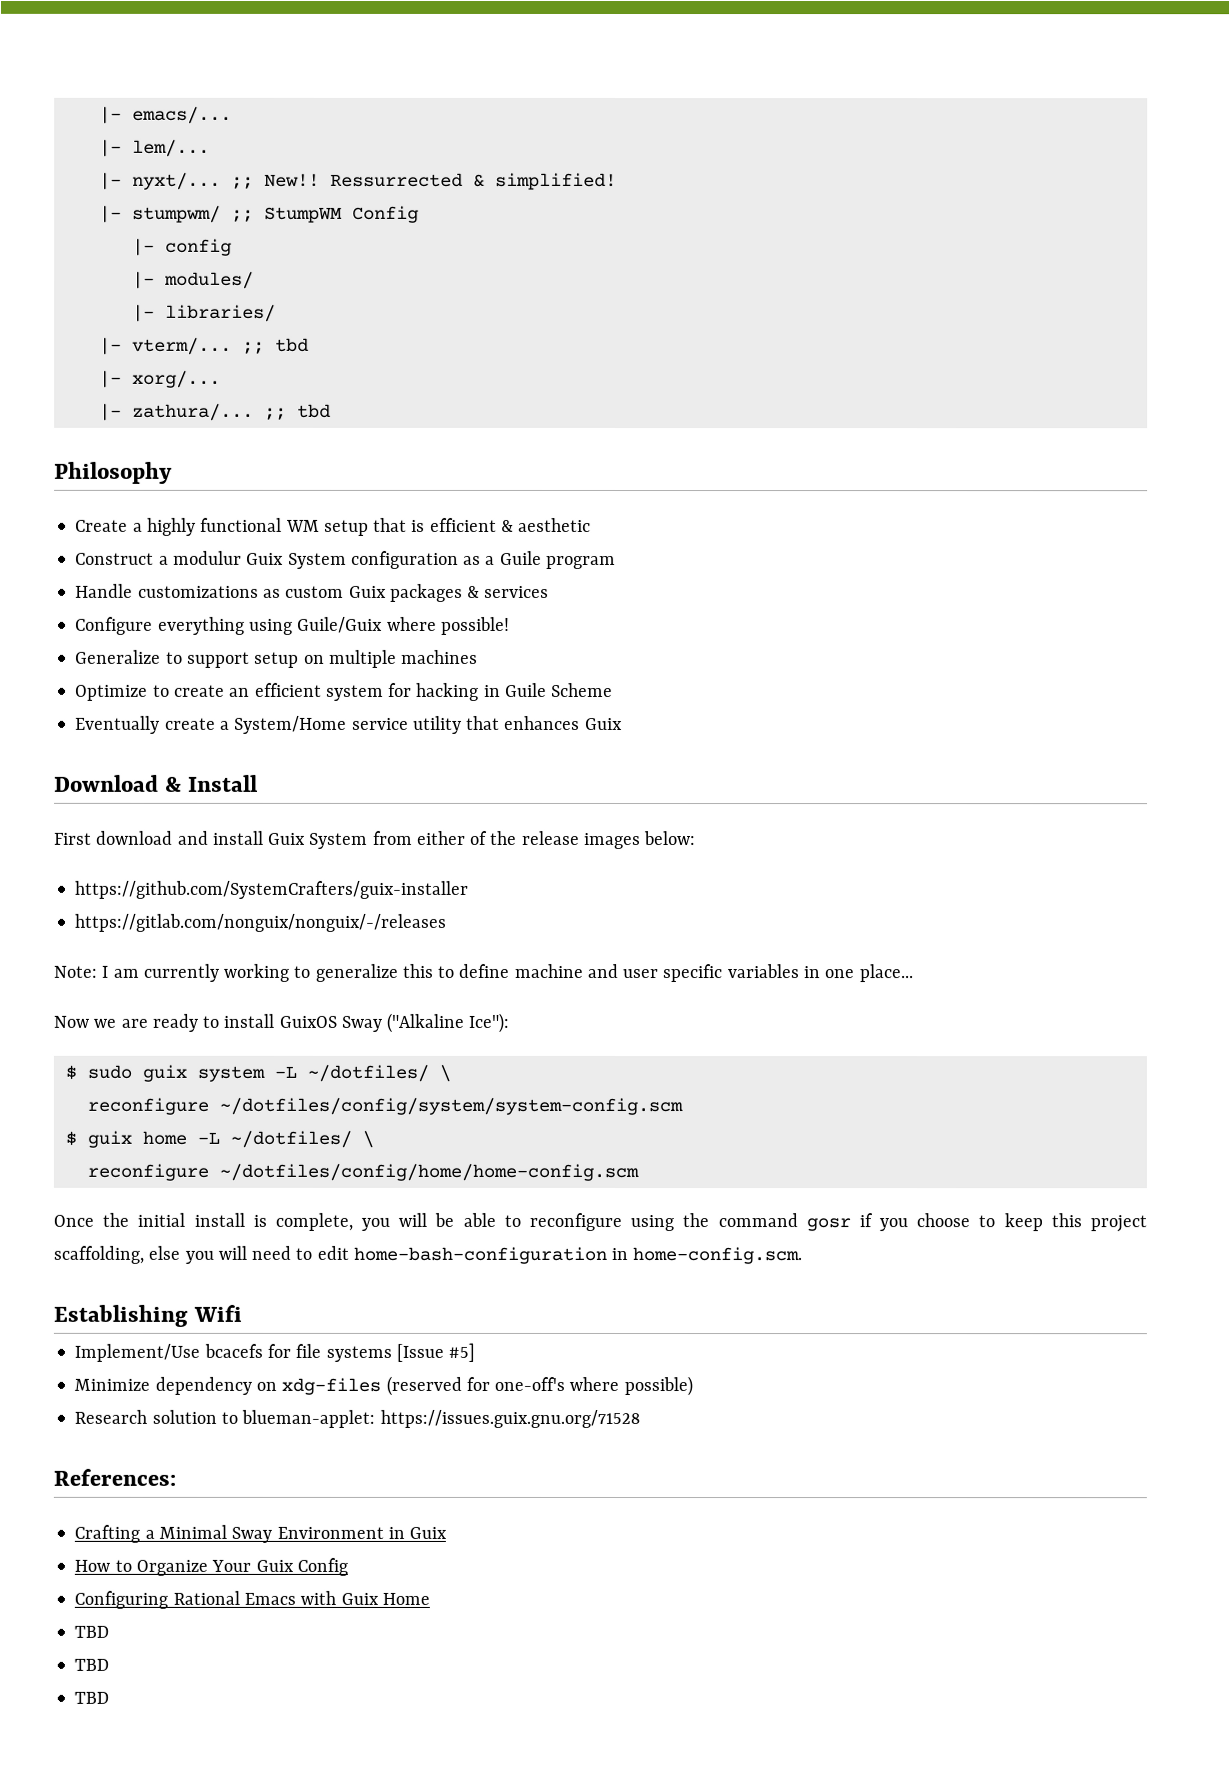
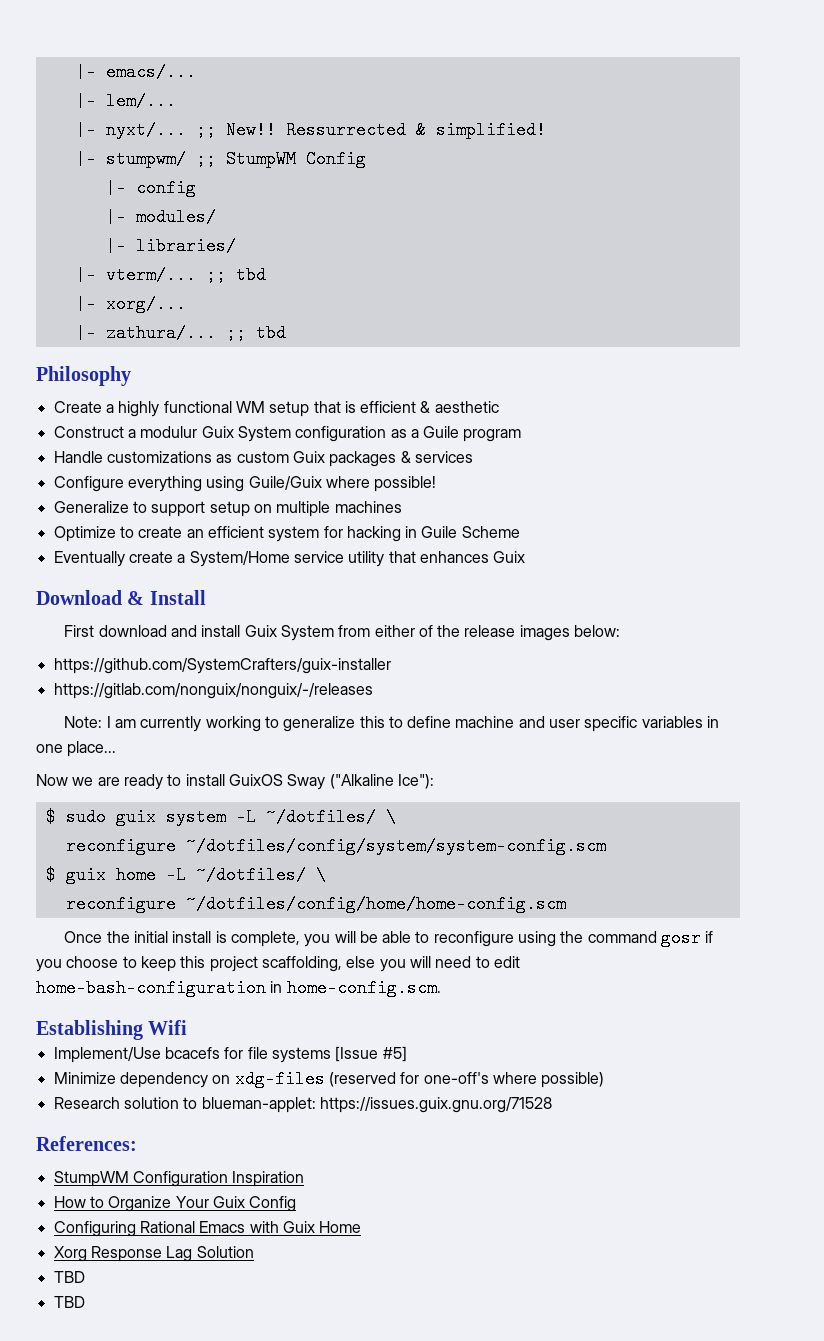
- Crafting a Minimal Sway Environment in Guix
+ StumpWM Configuration Inspiration
  Configuring Rational Emacs with Guix Home
- TBD
+ Xorg Response Lag Solution

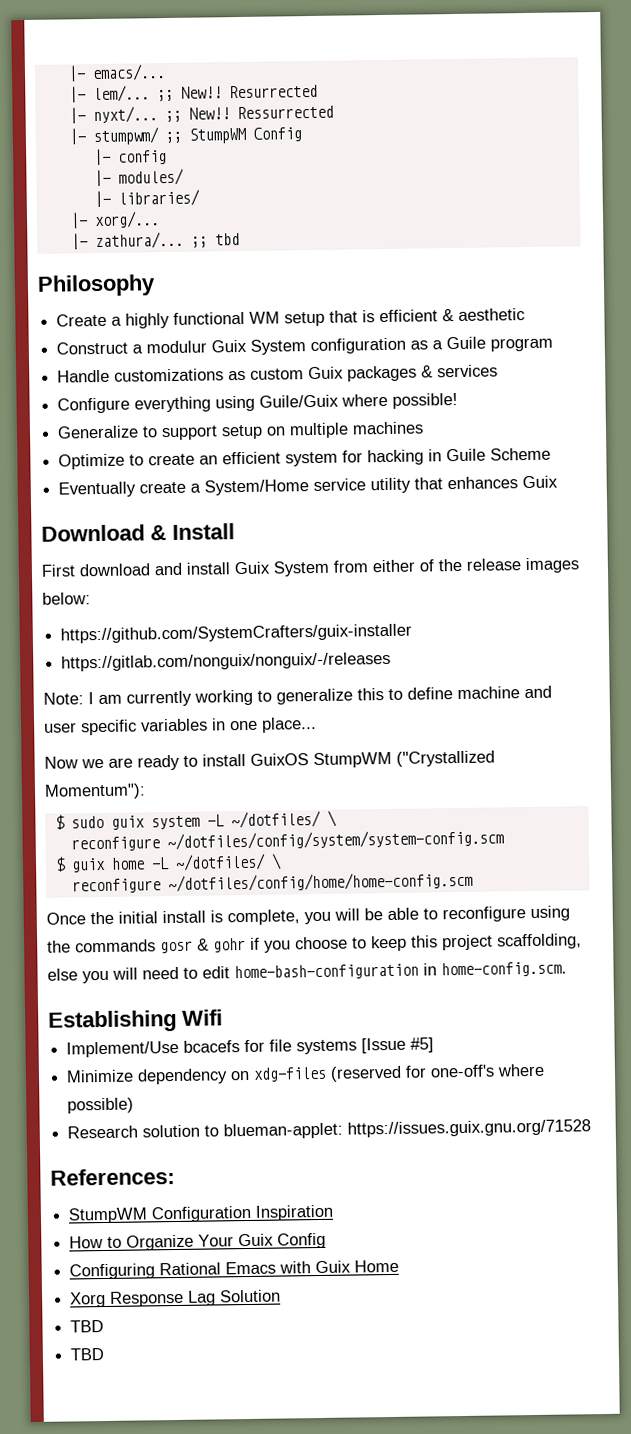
- |- lem/...
+ |- lem/... ;; New!! Resurrected
- Ressurrected & simplified!
+ Ressurrected
- |- vterm/... ;; tbd
- Now we are ready to install GuixOS Sway ("Alkaline Ice"):
+ Now we are ready to install GuixOS StumpWM ("Crystallized Momentum"):
- Once the initial install is complete, you will be able to reconfigure using the command gosr if you choose to keep this project scaffolding, else you will need to edit home-bash-configuration in home-config.scm.
+ Once the initial install is complete, you will be able to reconfigure using the commands gosr & gohr if you choose to keep this project scaffolding, else you will need to edit home-bash-configuration in home-config.scm.

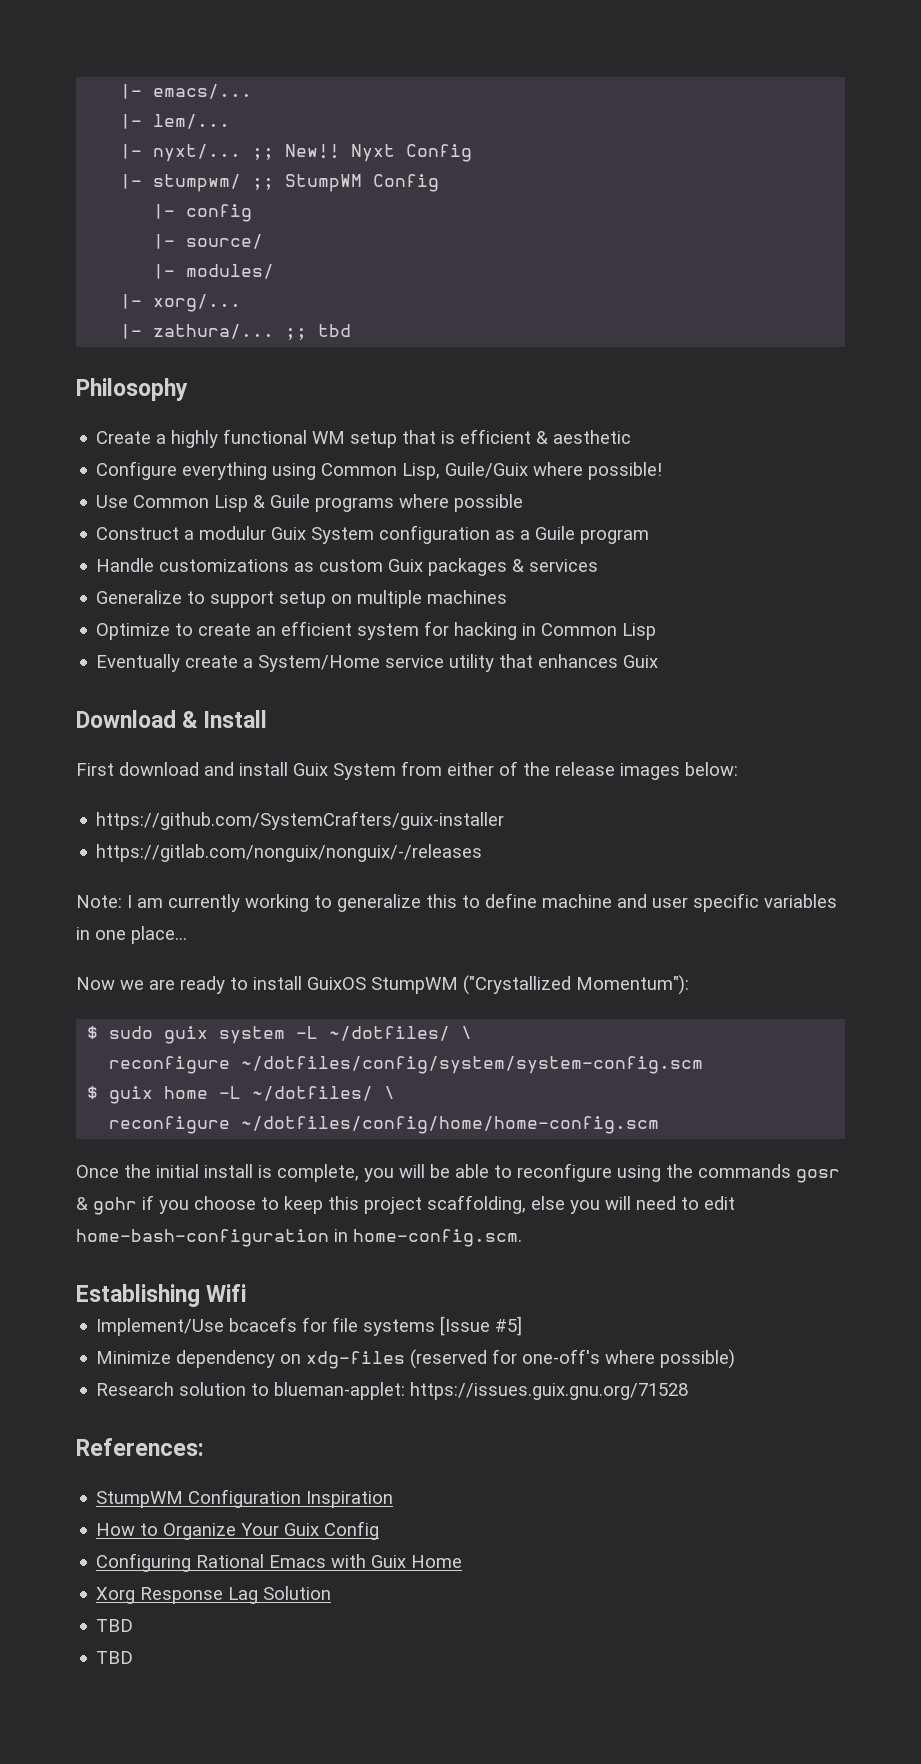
- |- lem/... ;; New!! Resurrected
+ |- lem/...
- Ressurrected
+ Nyxt Config
+ |- source/
  |- modules/
- |- libraries/
+ Configure everything using Common Lisp, Guile/Guix where possible!
+ Use Common Lisp & Guile programs where possible
- Configure everything using Guile/Guix where possible!
- Optimize to create an efficient system for hacking in Guile Scheme
+ Optimize to create an efficient system for hacking in Common Lisp

